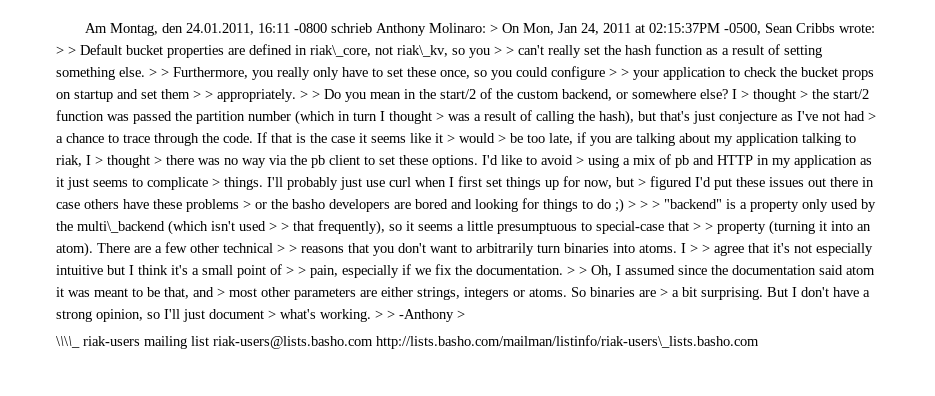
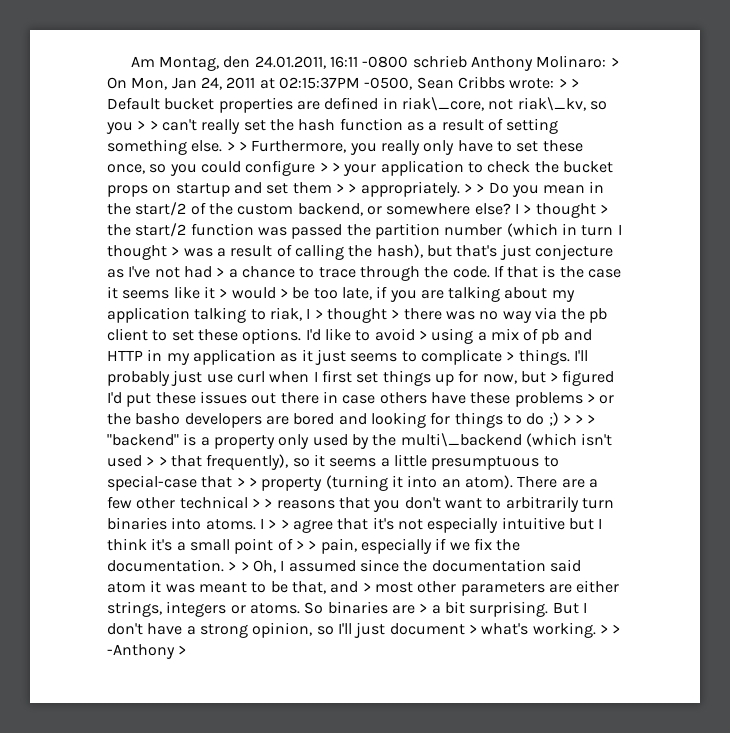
- \\\\_ riak-users mailing list riak-users@lists.basho.com http://lists.basho.com/mailman/listinfo/riak-users\_lists.basho.com

